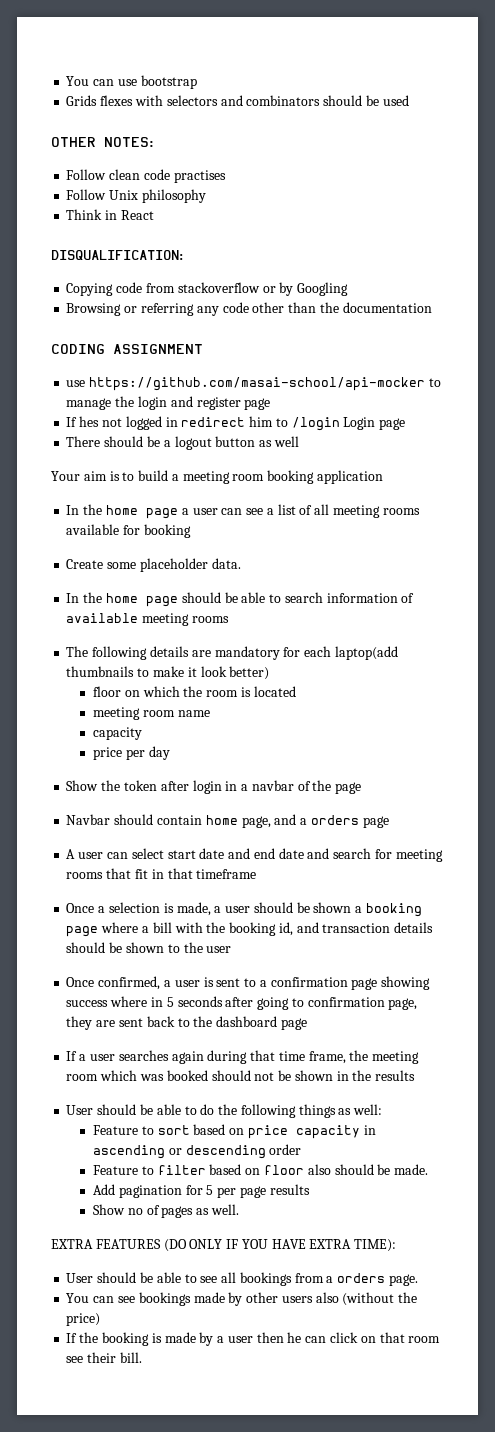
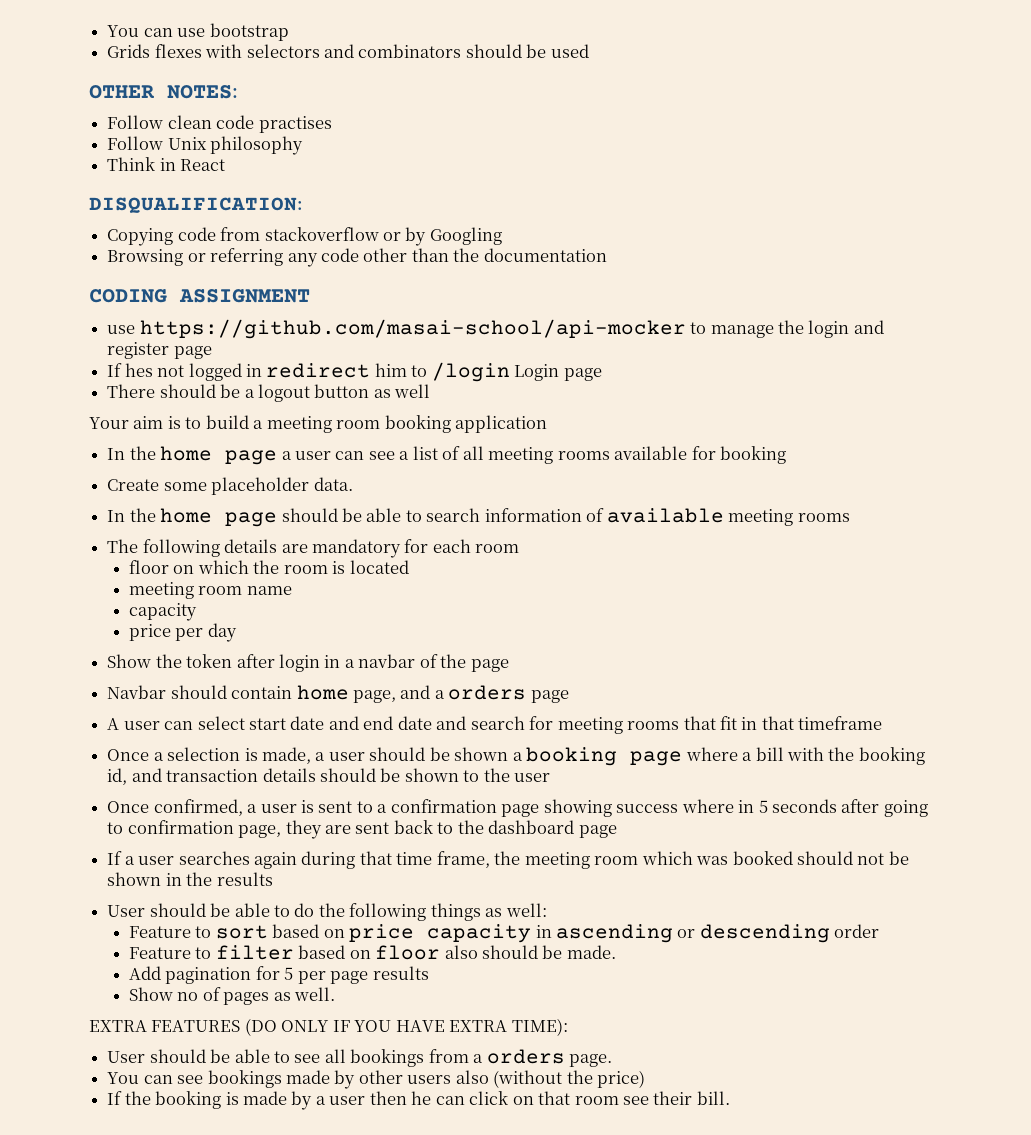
- The following details are mandatory for each laptop(add thumbnails to make it look better)
+ The following details are mandatory for each room

